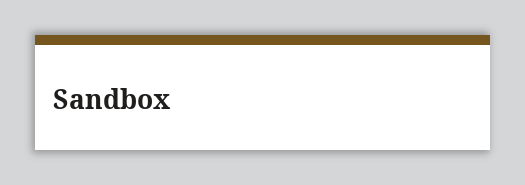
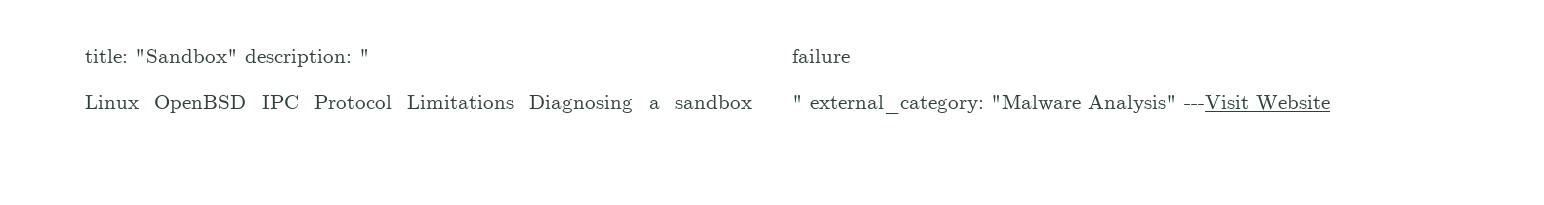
- Sandbox
+ title: "Sandbox" description: "
+ Linux OpenBSD IPC Protocol Limitations Diagnosing a sandbox failure
+ " external_category: "Malware Analysis" ---Visit Website

